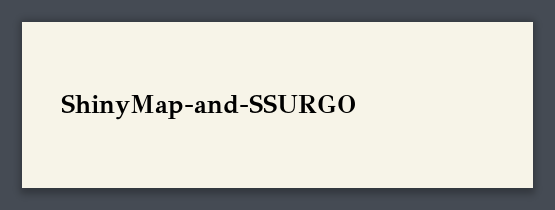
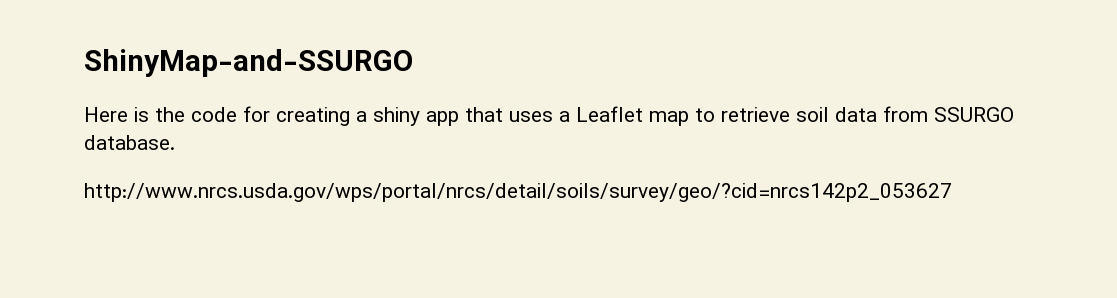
+ Here is the code for creating a shiny app that uses a Leaflet map to retrieve soil data from SSURGO database.
+ http://www.nrcs.usda.gov/wps/portal/nrcs/detail/soils/survey/geo/?cid=nrcs142p2_053627

